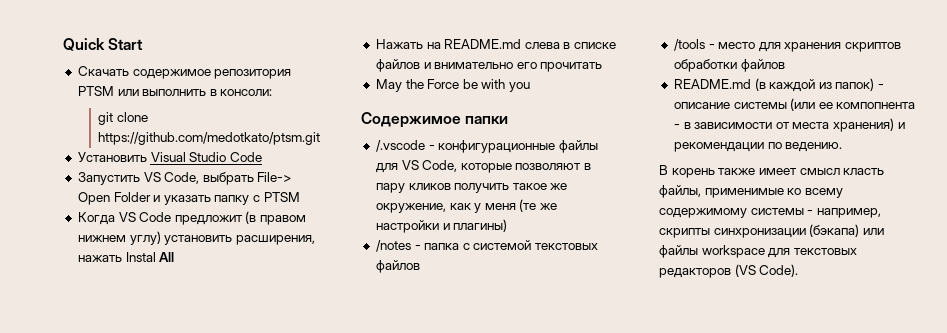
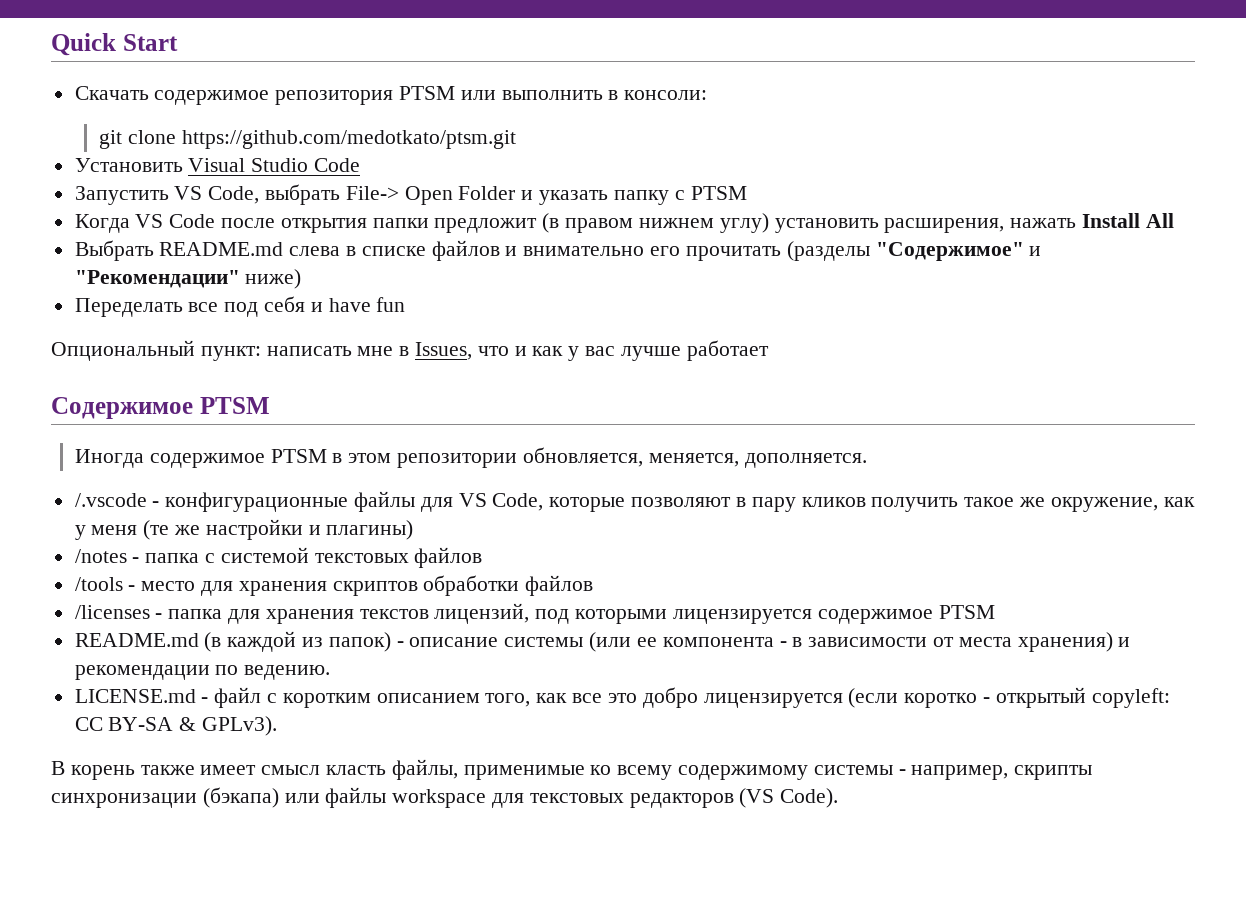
- Когда VS Code предложит (в правом нижнем углу) установить расширения, нажать Instal All
+ Когда VS Code после открытия папки предложит (в правом нижнем углу) установить расширения, нажать Install All
- Нажать на README.md слева в списке файлов и внимательно его прочитать
- May the Force be with you
- Содержимое папки
+ Выбрать README.md слева в списке файлов и внимательно его прочитать (разделы "Содержимое" и "Рекомендации" ниже)
+ Переделать все под себя и have fun
+ Опциональный пункт: написать мне в Issues, что и как у вас лучше работает
+ Содержимое PTSM
+ Иногда содержимое PTSM в этом репозитории обновляется, меняется, дополняется.
+ /licenses - папка для хранения текстов лицензий, под которыми лицензируется содержимое PTSM
- README.md (в каждой из папок) - описание системы (или ее компопнента - в зависимости от места хранения) и рекомендации по ведению.
+ README.md (в каждой из папок) - описание системы (или ее компонента - в зависимости от места хранения) и рекомендации по ведению.
+ LICENSE.md - файл с коротким описанием того, как все это добро лицензируется (если коротко - открытый copyleft: CC BY-SA & GPLv3).

